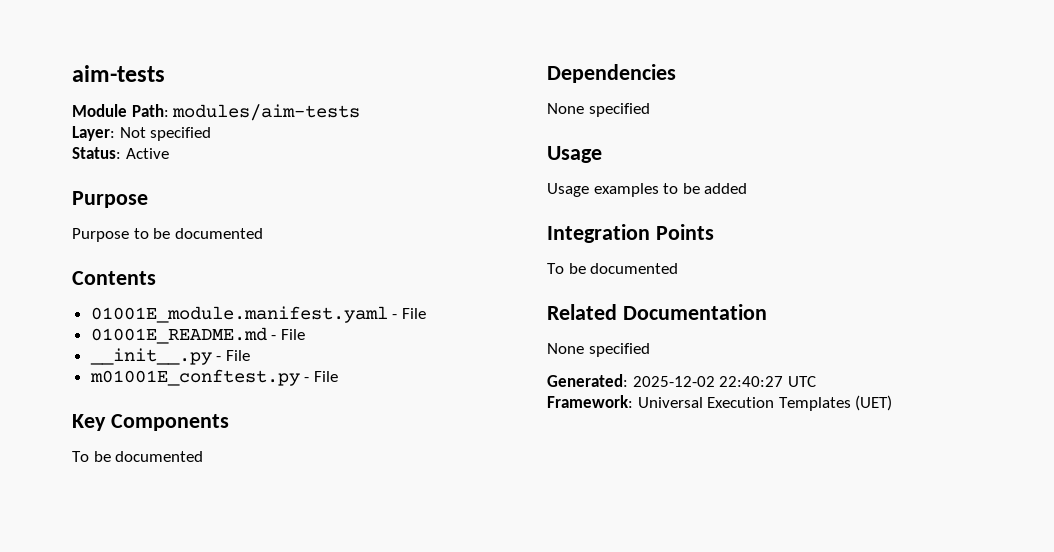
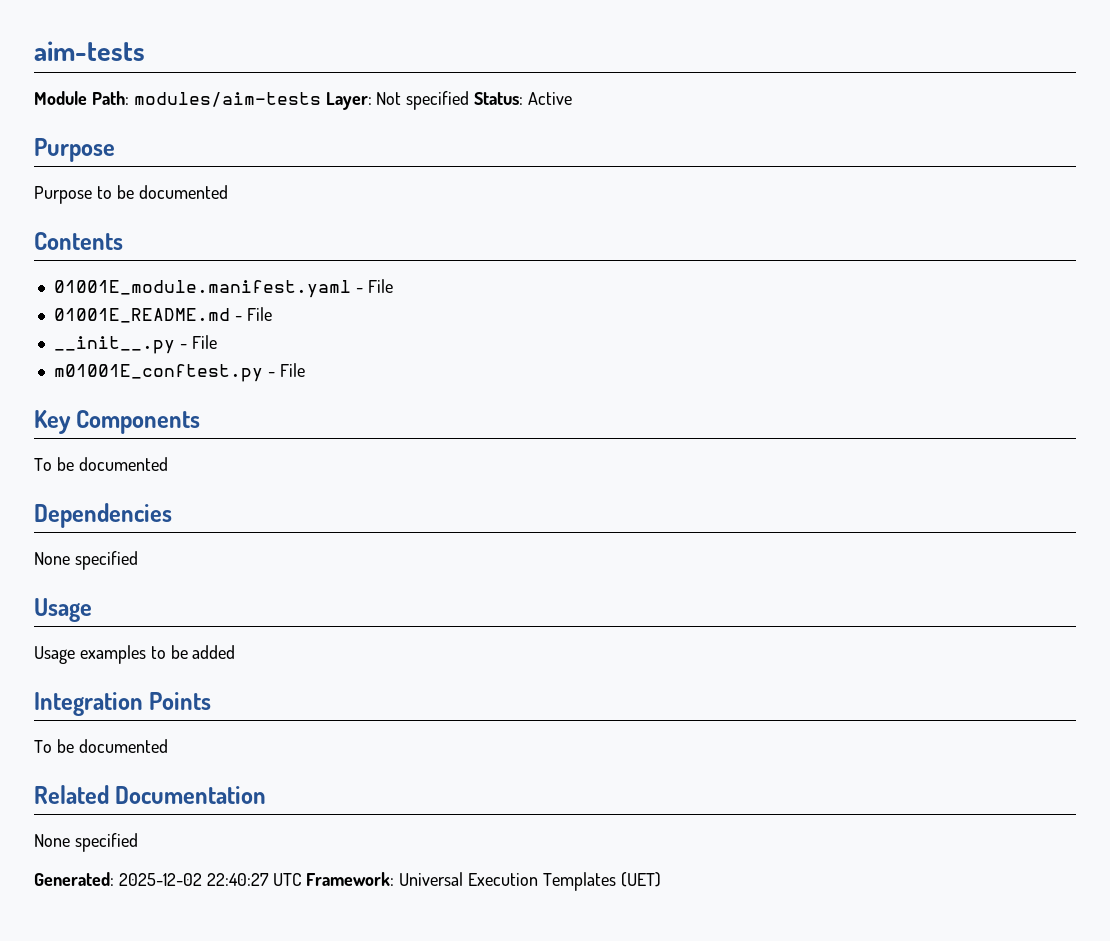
- Module Path: modules/aim-tests
- Layer: Not specified
- Status: Active
+ Module Path: modules/aim-tests Layer: Not specified Status: Active
- Generated: 2025-12-02 22:40:27 UTC
- Framework: Universal Execution Templates (UET)
+ Generated: 2025-12-02 22:40:27 UTC Framework: Universal Execution Templates (UET)

